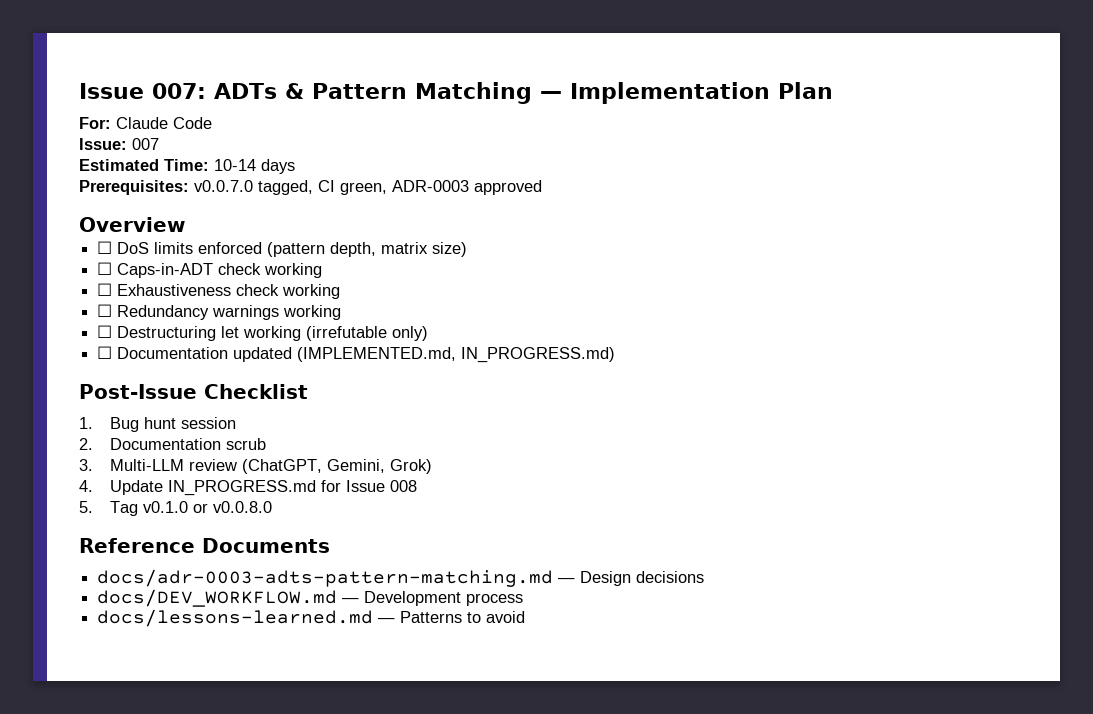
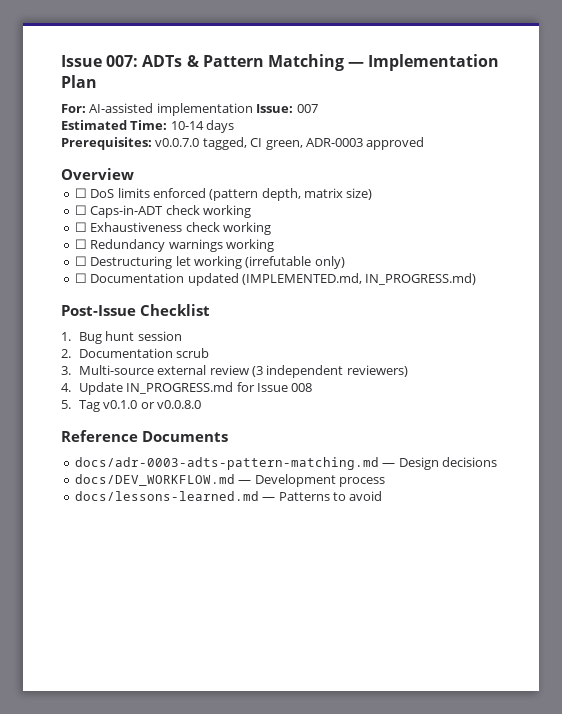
- For: Claude Code
- Issue: 007
+ For: AI-assisted implementation Issue: 007
- 3. Multi-LLM review (ChatGPT, Gemini, Grok)
+ 3. Multi-source external review (3 independent reviewers)

